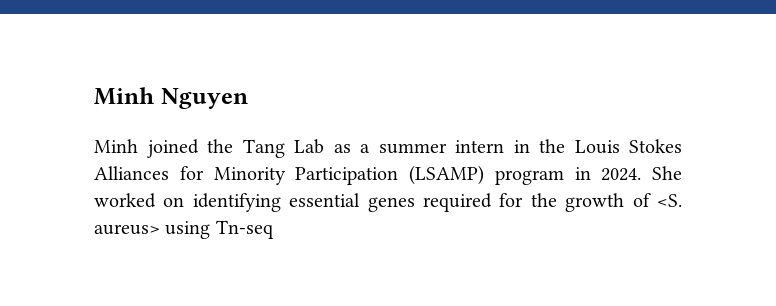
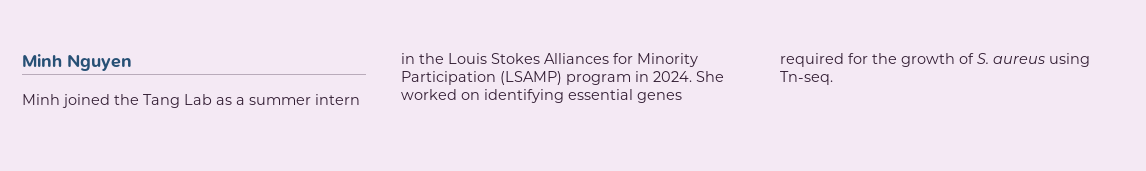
- She worked on identifying essential genes required for the growth of <S. aureus> using Tn-seq
+ She worked on identifying essential genes required for the growth of S. aureus using Tn-seq.

